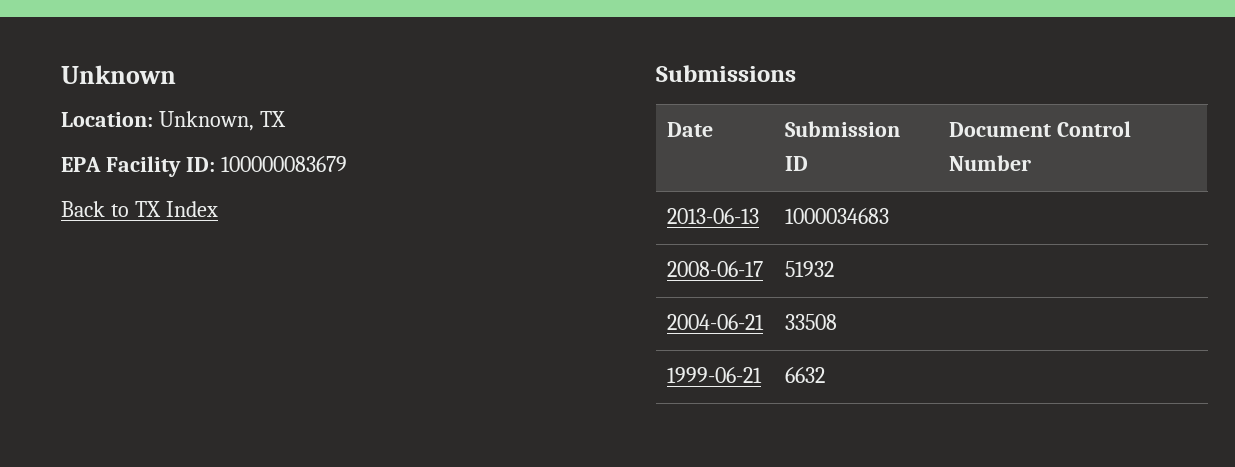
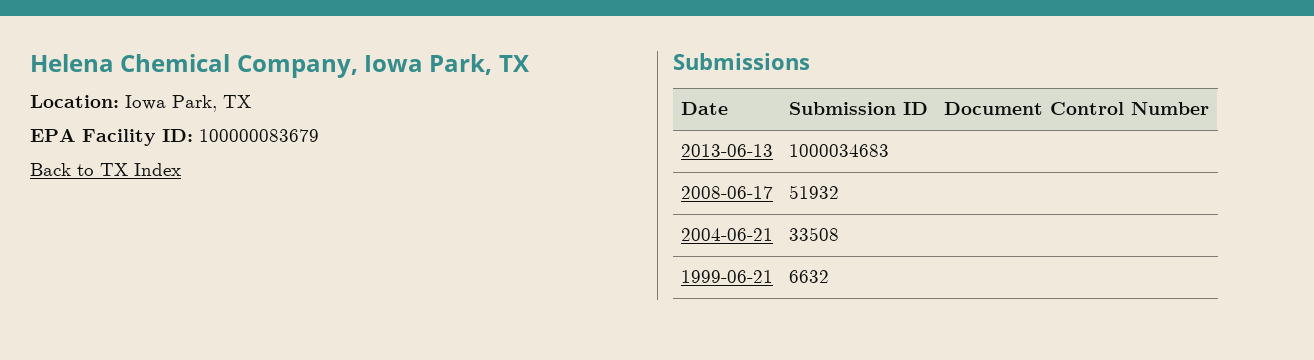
- Unknown
+ Helena Chemical Company, Iowa Park, TX
- Location: Unknown, TX
+ Location: Iowa Park, TX

